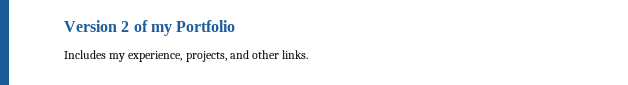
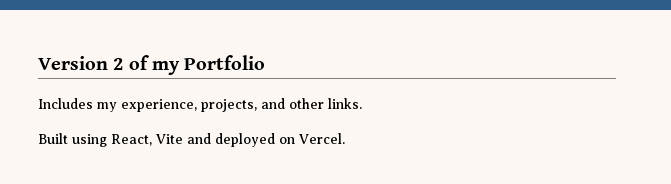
+ Built using React, Vite and deployed on Vercel.

